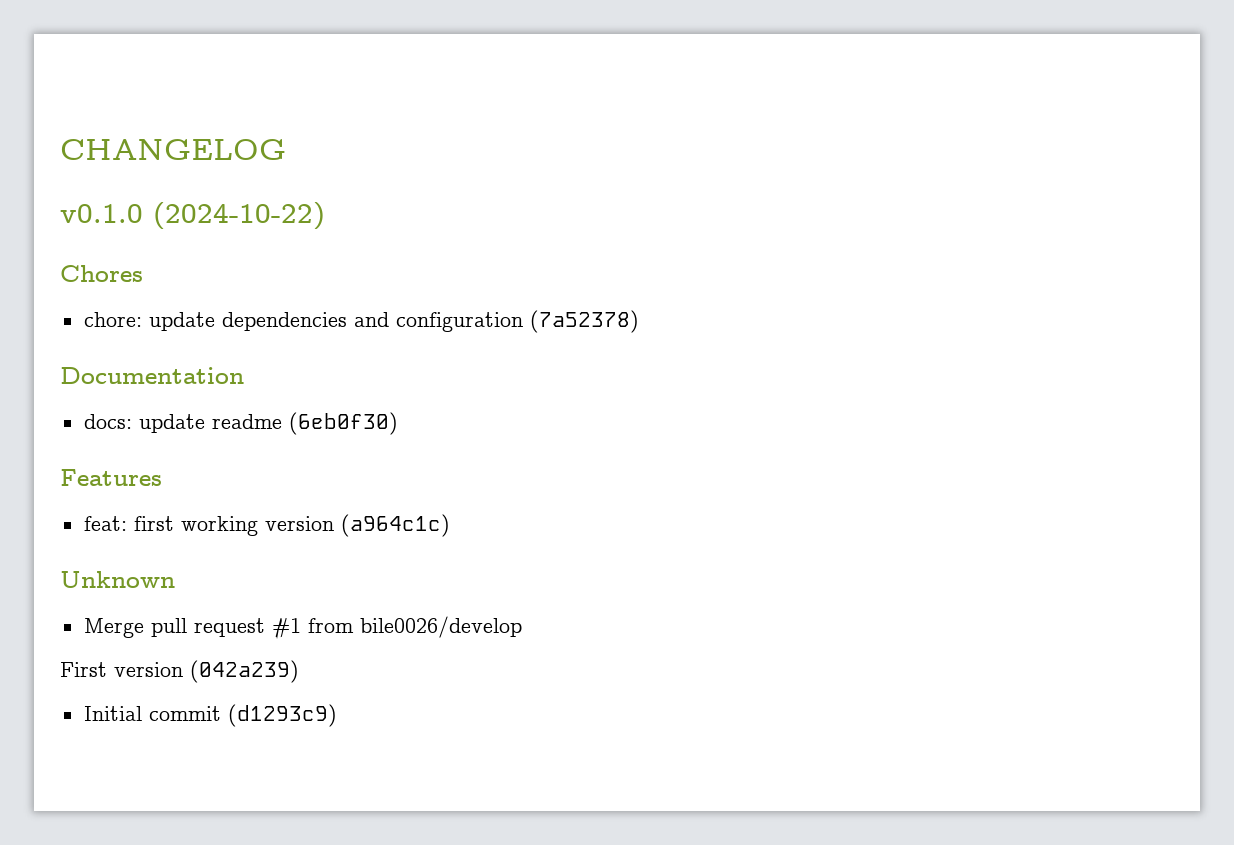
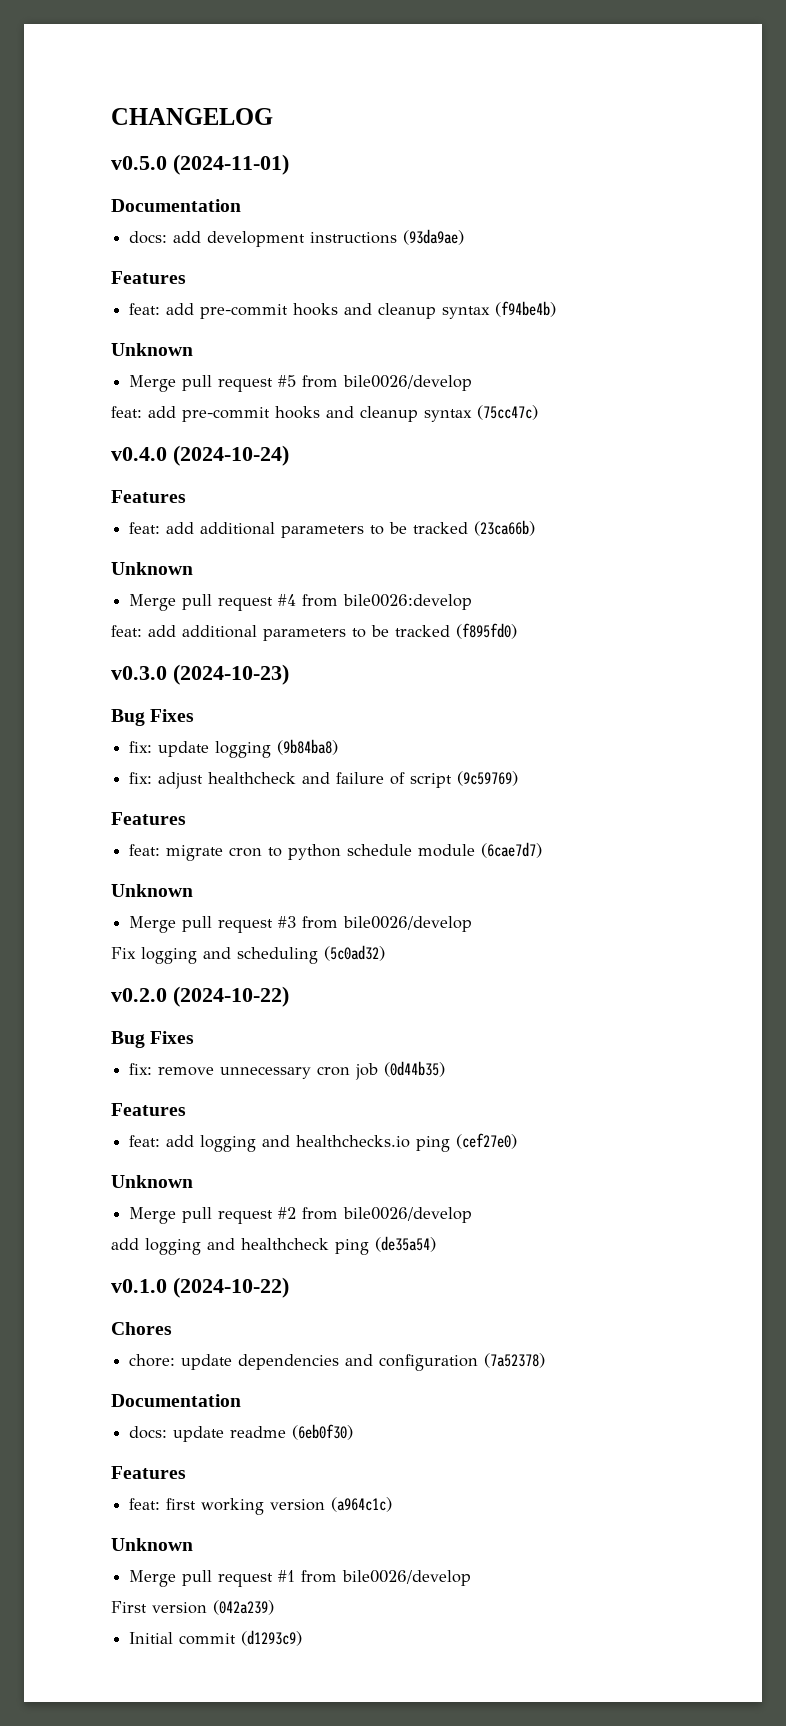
+ v0.5.0 (2024-11-01)
+ Documentation
+ docs: add development instructions (93da9ae)
+ Features
+ feat: add pre-commit hooks and cleanup syntax (f94be4b)
+ Unknown
+ Merge pull request #5 from bile0026/develop
+ feat: add pre-commit hooks and cleanup syntax (75cc47c)
+ v0.4.0 (2024-10-24)
+ Features
+ feat: add additional parameters to be tracked (23ca66b)
+ Unknown
+ Merge pull request #4 from bile0026:develop
+ feat: add additional parameters to be tracked (f895fd0)
+ v0.3.0 (2024-10-23)
+ Bug Fixes
+ fix: update logging (9b84ba8)
+ fix: adjust healthcheck and failure of script (9c59769)
+ Features
+ feat: migrate cron to python schedule module (6cae7d7)
+ Unknown
+ Merge pull request #3 from bile0026/develop
+ Fix logging and scheduling (5c0ad32)
+ v0.2.0 (2024-10-22)
+ Bug Fixes
+ fix: remove unnecessary cron job (0d44b35)
+ Features
+ feat: add logging and healthchecks.io ping (cef27e0)
+ Unknown
+ Merge pull request #2 from bile0026/develop
+ add logging and healthcheck ping (de35a54)

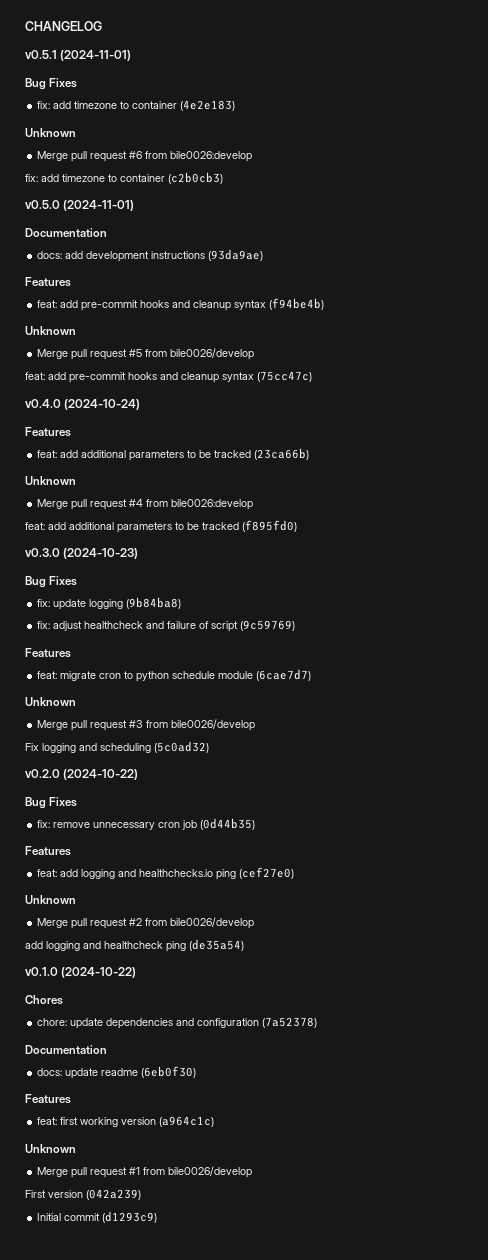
+ v0.5.1 (2024-11-01)
+ Bug Fixes
+ fix: add timezone to container (4e2e183)
+ Unknown
+ Merge pull request #6 from bile0026:develop
+ fix: add timezone to container (c2b0cb3)

